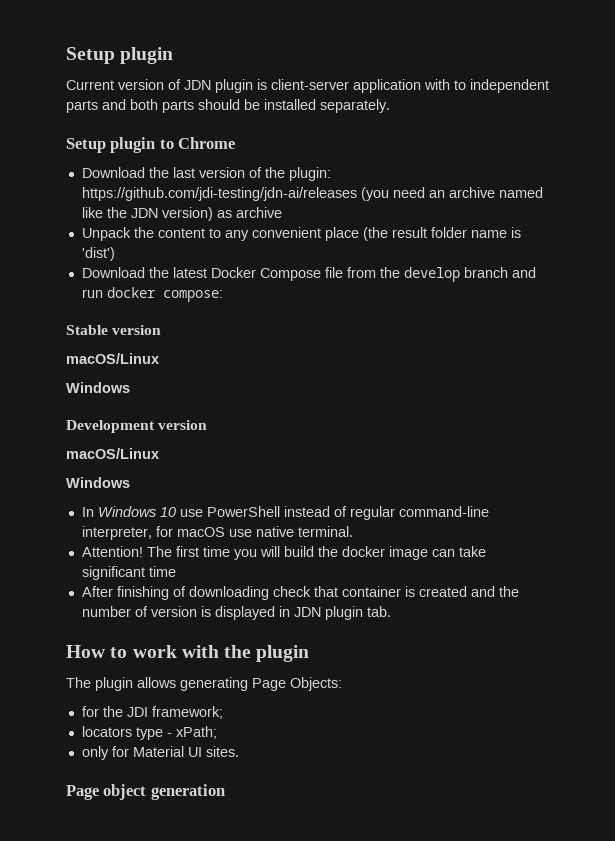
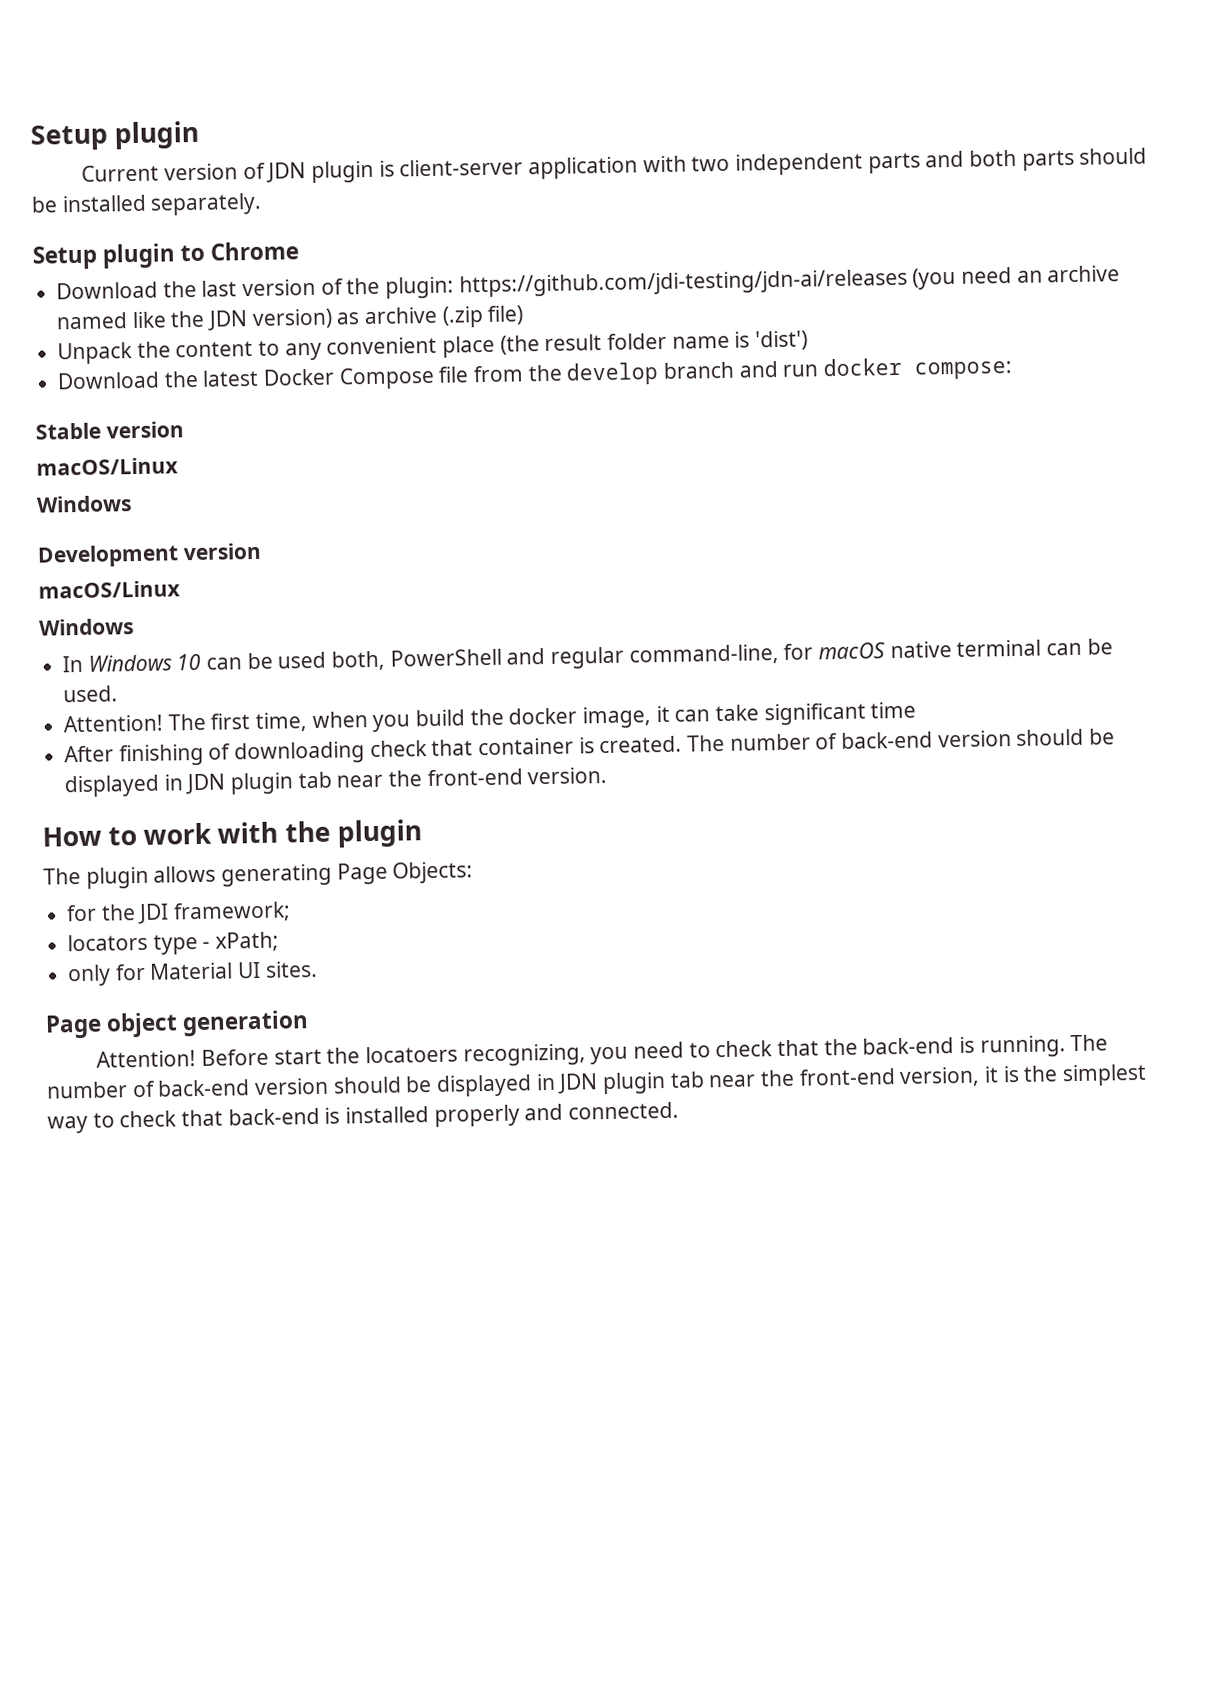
- Current version of JDN plugin is client-server application with to independent parts and both parts should be installed separately.
+ Current version of JDN plugin is client-server application with two independent parts and both parts should be installed separately.
- Download the last version of the plugin: https://github.com/jdi-testing/jdn-ai/releases (you need an archive named like the JDN version) as archive
+ Download the last version of the plugin: https://github.com/jdi-testing/jdn-ai/releases (you need an archive named like the JDN version) as archive (.zip file)
- In Windows 10 use PowerShell instead of regular command-line interpreter, for macOS use native terminal.
+ In Windows 10 can be used both, PowerShell and regular command-line, for macOS native terminal can be used.
- The first time you will build the docker image can take significant time
+ The first time, when you build the docker image, it can take significant time
- After finishing of downloading check that container is created and the number of version is displayed in JDN plugin tab.
+ After finishing of downloading check that container is created. The number of back-end version should be displayed in JDN plugin tab near the front-end version.
+ Attention! Before start the locatoers recognizing, you need to check that the back-end is running. The number of back-end version should be displayed in JDN plugin tab near the front-end version, it is the simplest way to check that back-end is installed properly and connected.

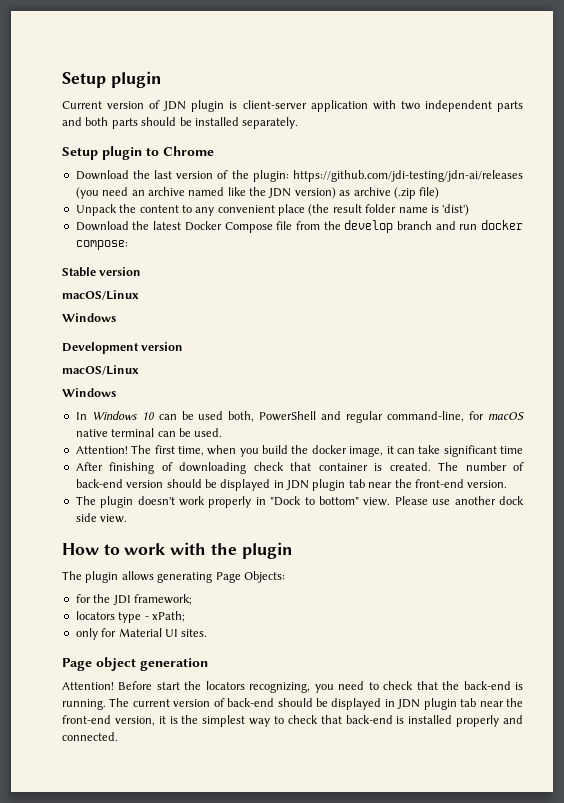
+ The plugin doesn't work properly in "Dock to bottom" view. Please use another dock side view.
- Before start the locatoers recognizing, you need to check that the back-end is running.
+ Before start the locators recognizing, you need to check that the back-end is running.
- The number of back-end version should be displayed in JDN plugin tab near the front-end version, it is the simplest way to check that back-end is installed properly and connected.
+ The current version of back-end should be displayed in JDN plugin tab near the front-end version, it is the simplest way to check that back-end is installed properly and connected.

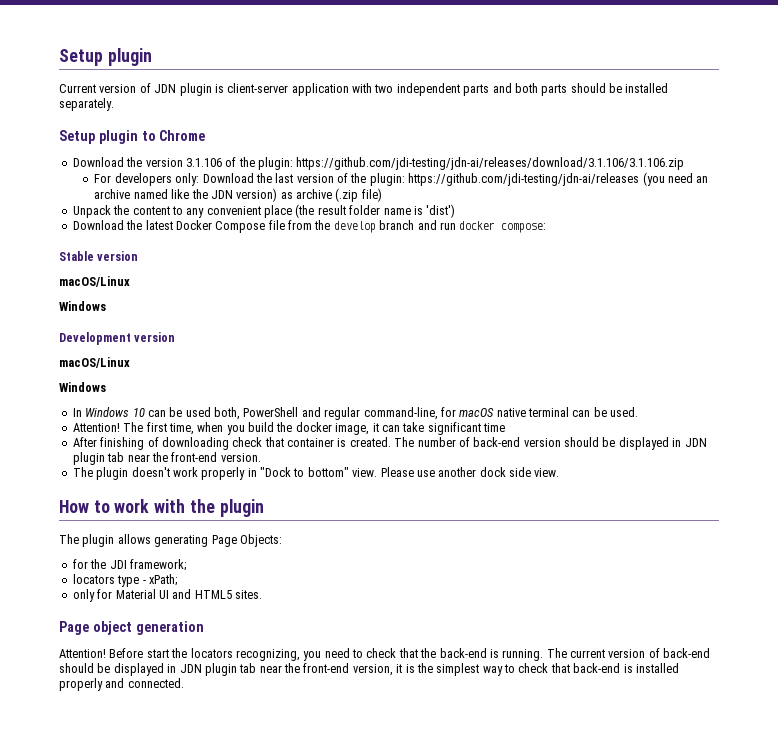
- Download the last version of the plugin: https://github.com/jdi-testing/jdn-ai/releases (you need an archive named like the JDN version) as archive (.zip file)
+ Download the version 3.1.106 of the plugin: https://github.com/jdi-testing/jdn-ai/releases/download/3.1.106/3.1.106.zip
+ For developers only: Download the last version of the plugin: https://github.com/jdi-testing/jdn-ai/releases (you need an archive named like the JDN version) as archive (.zip file)
- only for Material UI sites.
+ only for Material UI and HTML5 sites.

